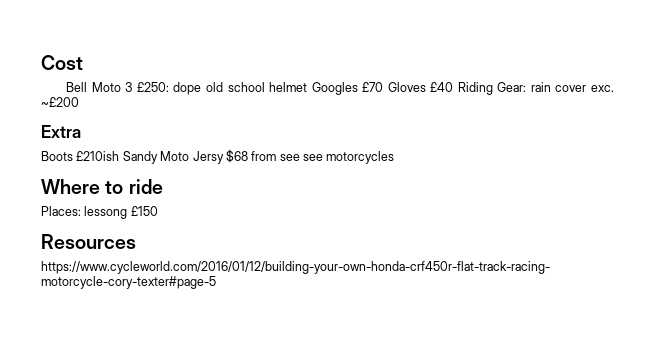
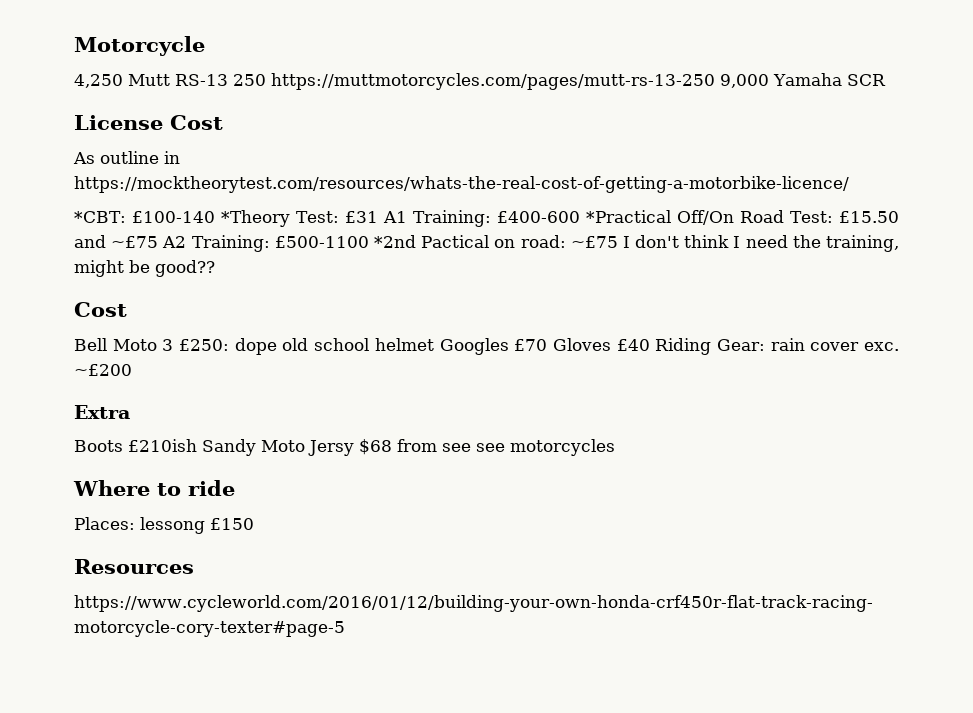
+ Motorcycle
+ 4,250 Mutt RS-13 250 https://muttmotorcycles.com/pages/mutt-rs-13-250 9,000 Yamaha SCR
+ License Cost
+ As outline in https://mocktheorytest.com/resources/whats-the-real-cost-of-getting-a-motorbike-licence/
+ *CBT: £100-140 *Theory Test: £31 A1 Training: £400-600 *Practical Off/On Road Test: £15.50 and ~£75 A2 Training: £500-1100 *2nd Pactical on road: ~£75 I don't think I need the training, might be good??

